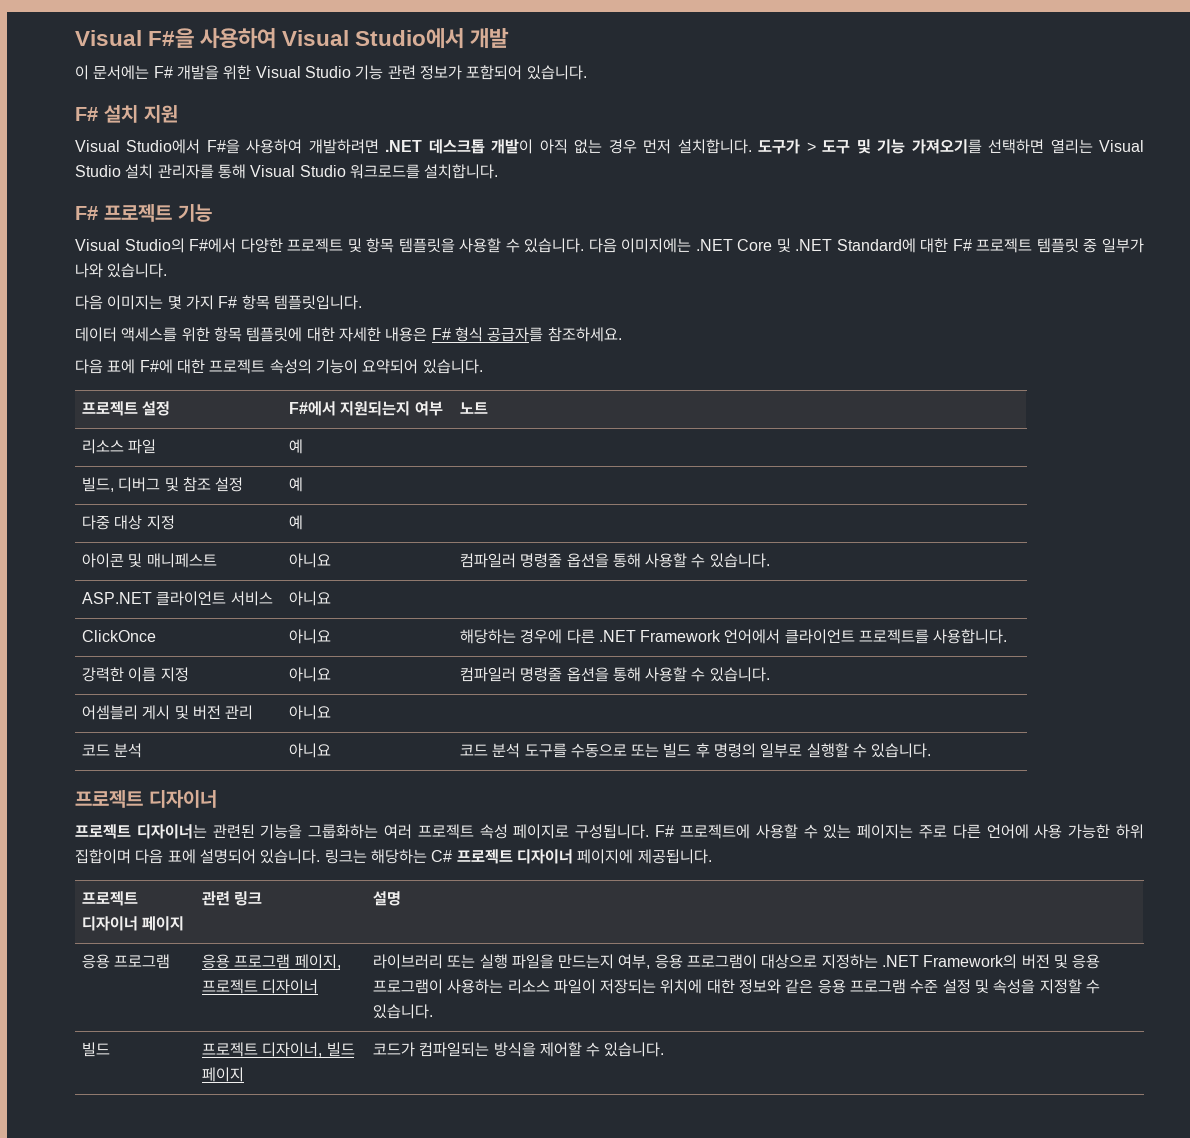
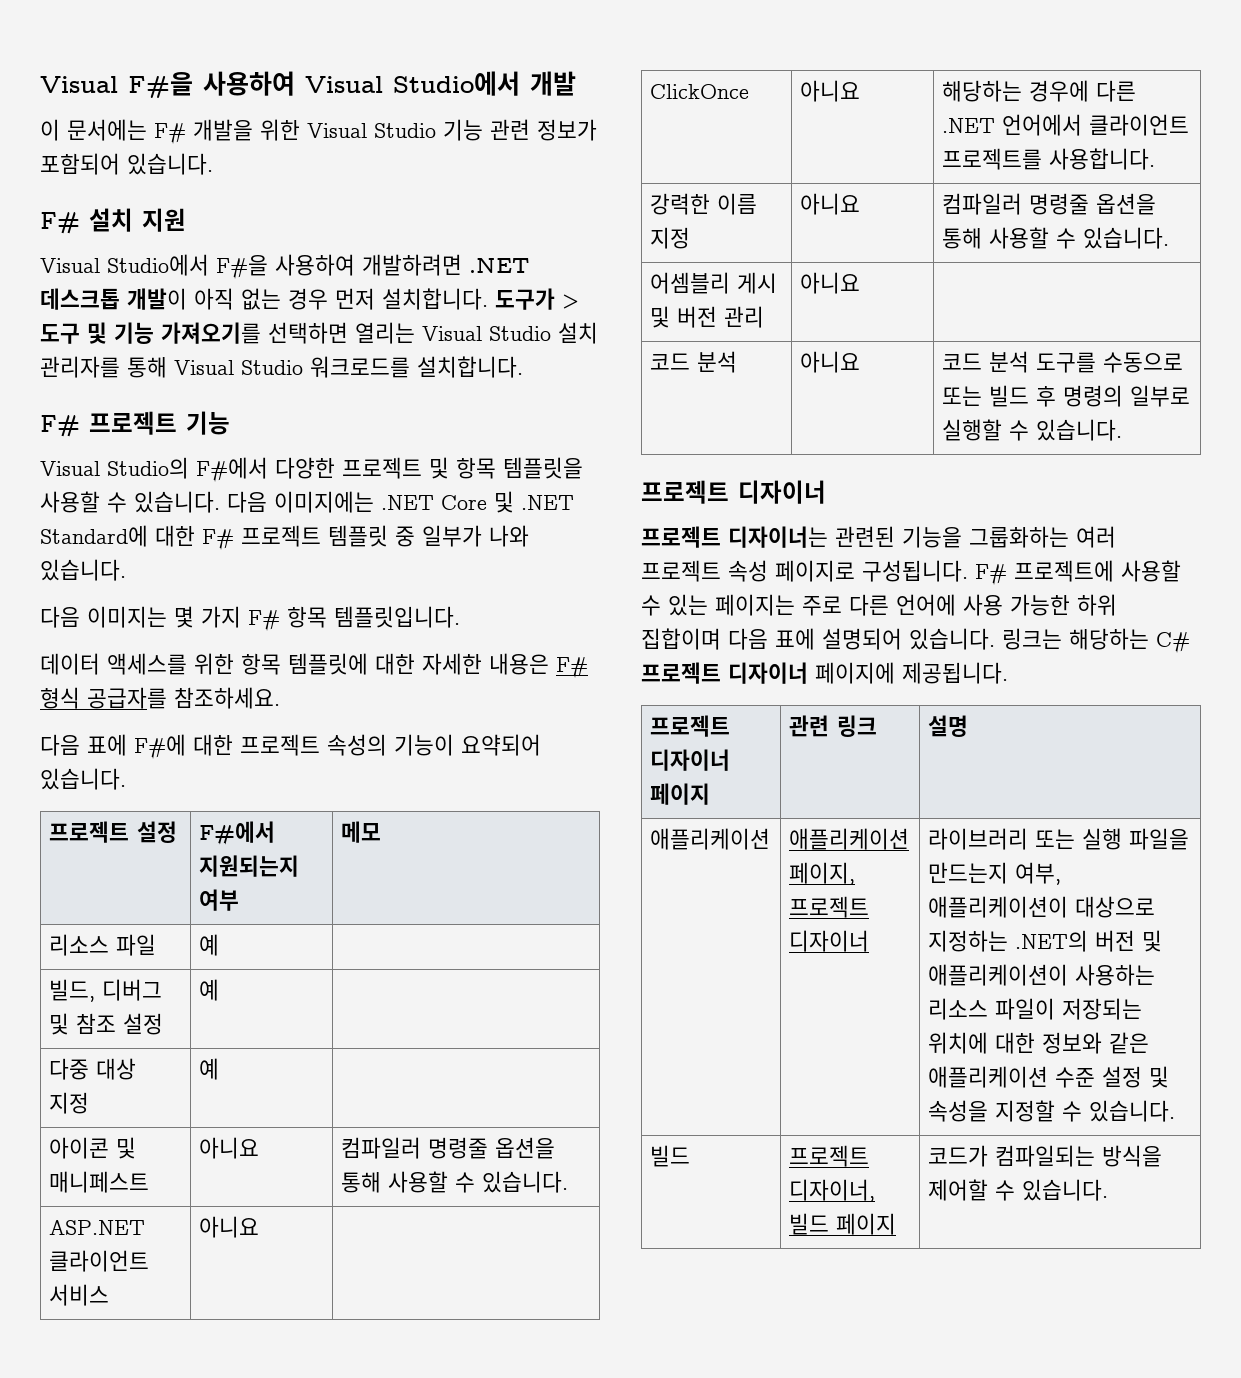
- 프로젝트 설정 | F#에서 지원되는지 여부 | 노트
+ 프로젝트 설정 | F#에서 지원되는지 여부 | 메모
- ClickOnce | 아니요 | 해당하는 경우에 다른 .NET Framework 언어에서 클라이언트 프로젝트를 사용합니다.
+ ClickOnce | 아니요 | 해당하는 경우에 다른 .NET 언어에서 클라이언트 프로젝트를 사용합니다.
- 응용 프로그램 | 응용 프로그램 페이지, 프로젝트 디자이너 | 라이브러리 또는 실행 파일을 만드는지 여부, 응용 프로그램이 대상으로 지정하는 .NET Framework의 버전 및 응용 프로그램이 사용하는 리소스 파일이 저장되는 위치에 대한 정보와 같은 응용 프로그램 수준 설정 및 속성을 지정할 수 있습니다.
+ 애플리케이션 | 애플리케이션 페이지, 프로젝트 디자이너 | 라이브러리 또는 실행 파일을 만드는지 여부, 애플리케이션이 대상으로 지정하는 .NET의 버전 및 애플리케이션이 사용하는 리소스 파일이 저장되는 위치에 대한 정보와 같은 애플리케이션 수준 설정 및 속성을 지정할 수 있습니다.

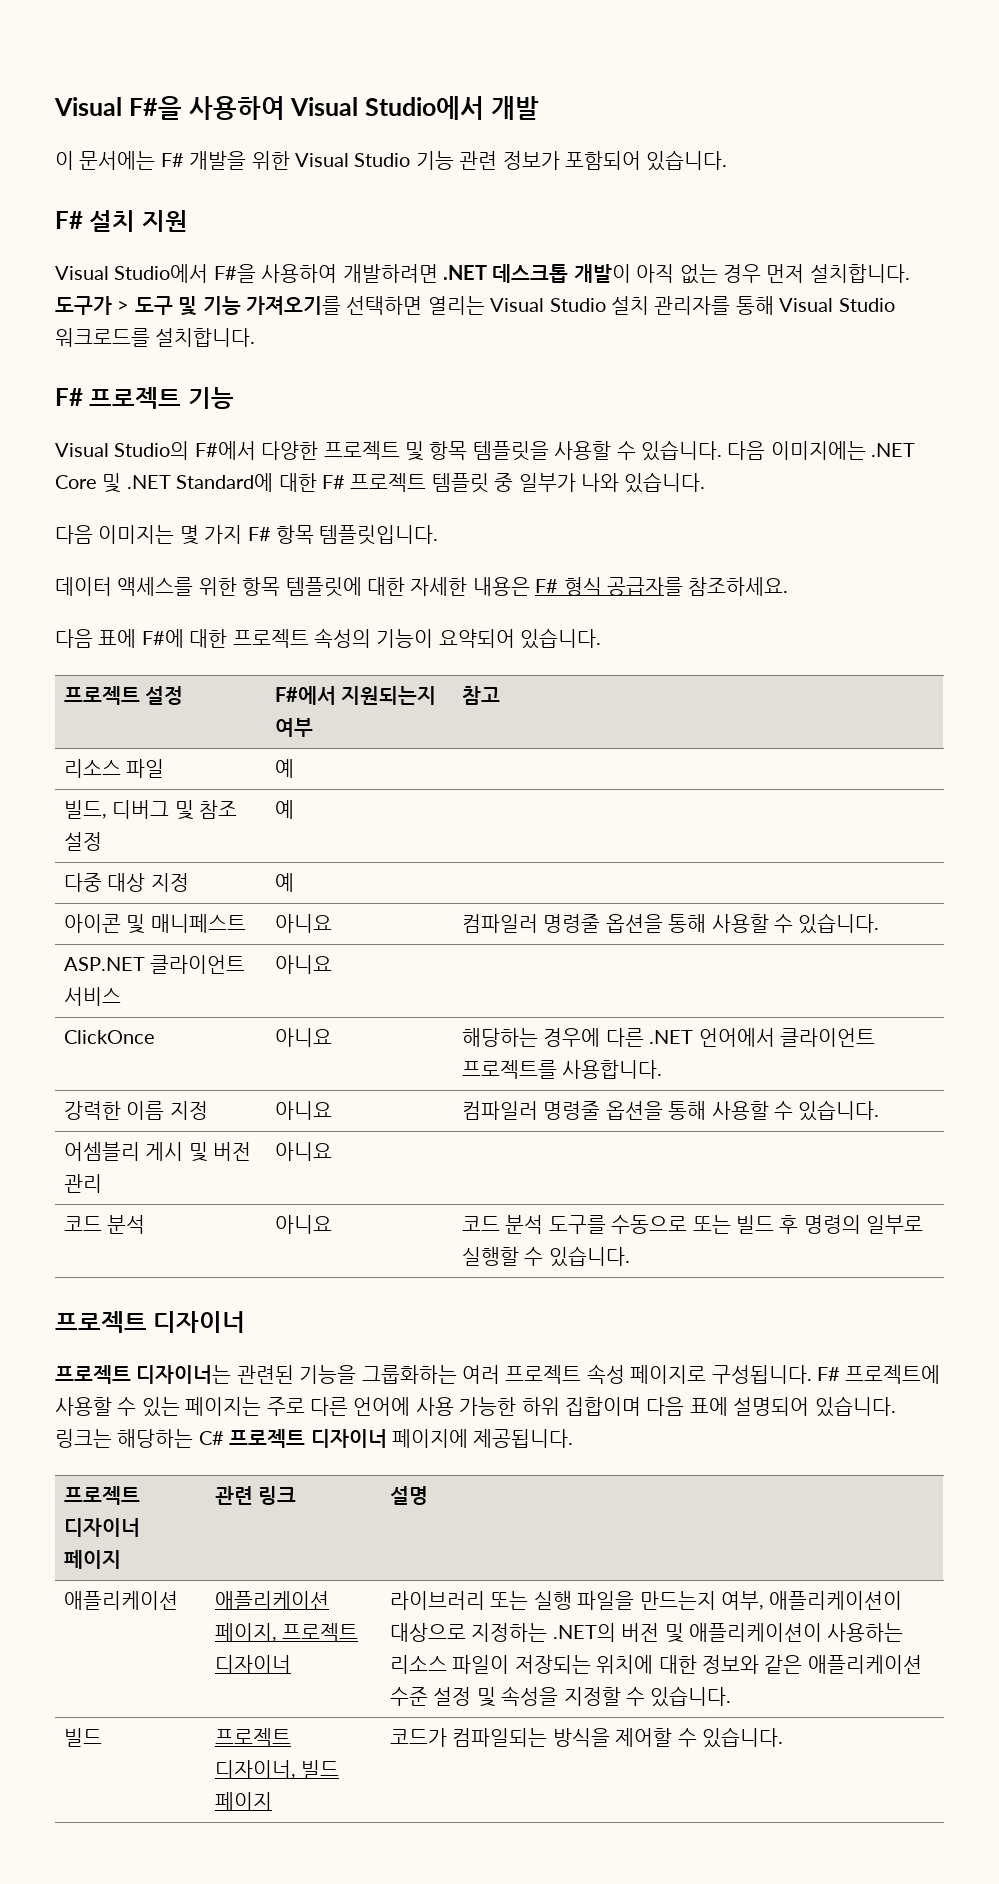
- 프로젝트 설정 | F#에서 지원되는지 여부 | 메모
+ 프로젝트 설정 | F#에서 지원되는지 여부 | 참고

